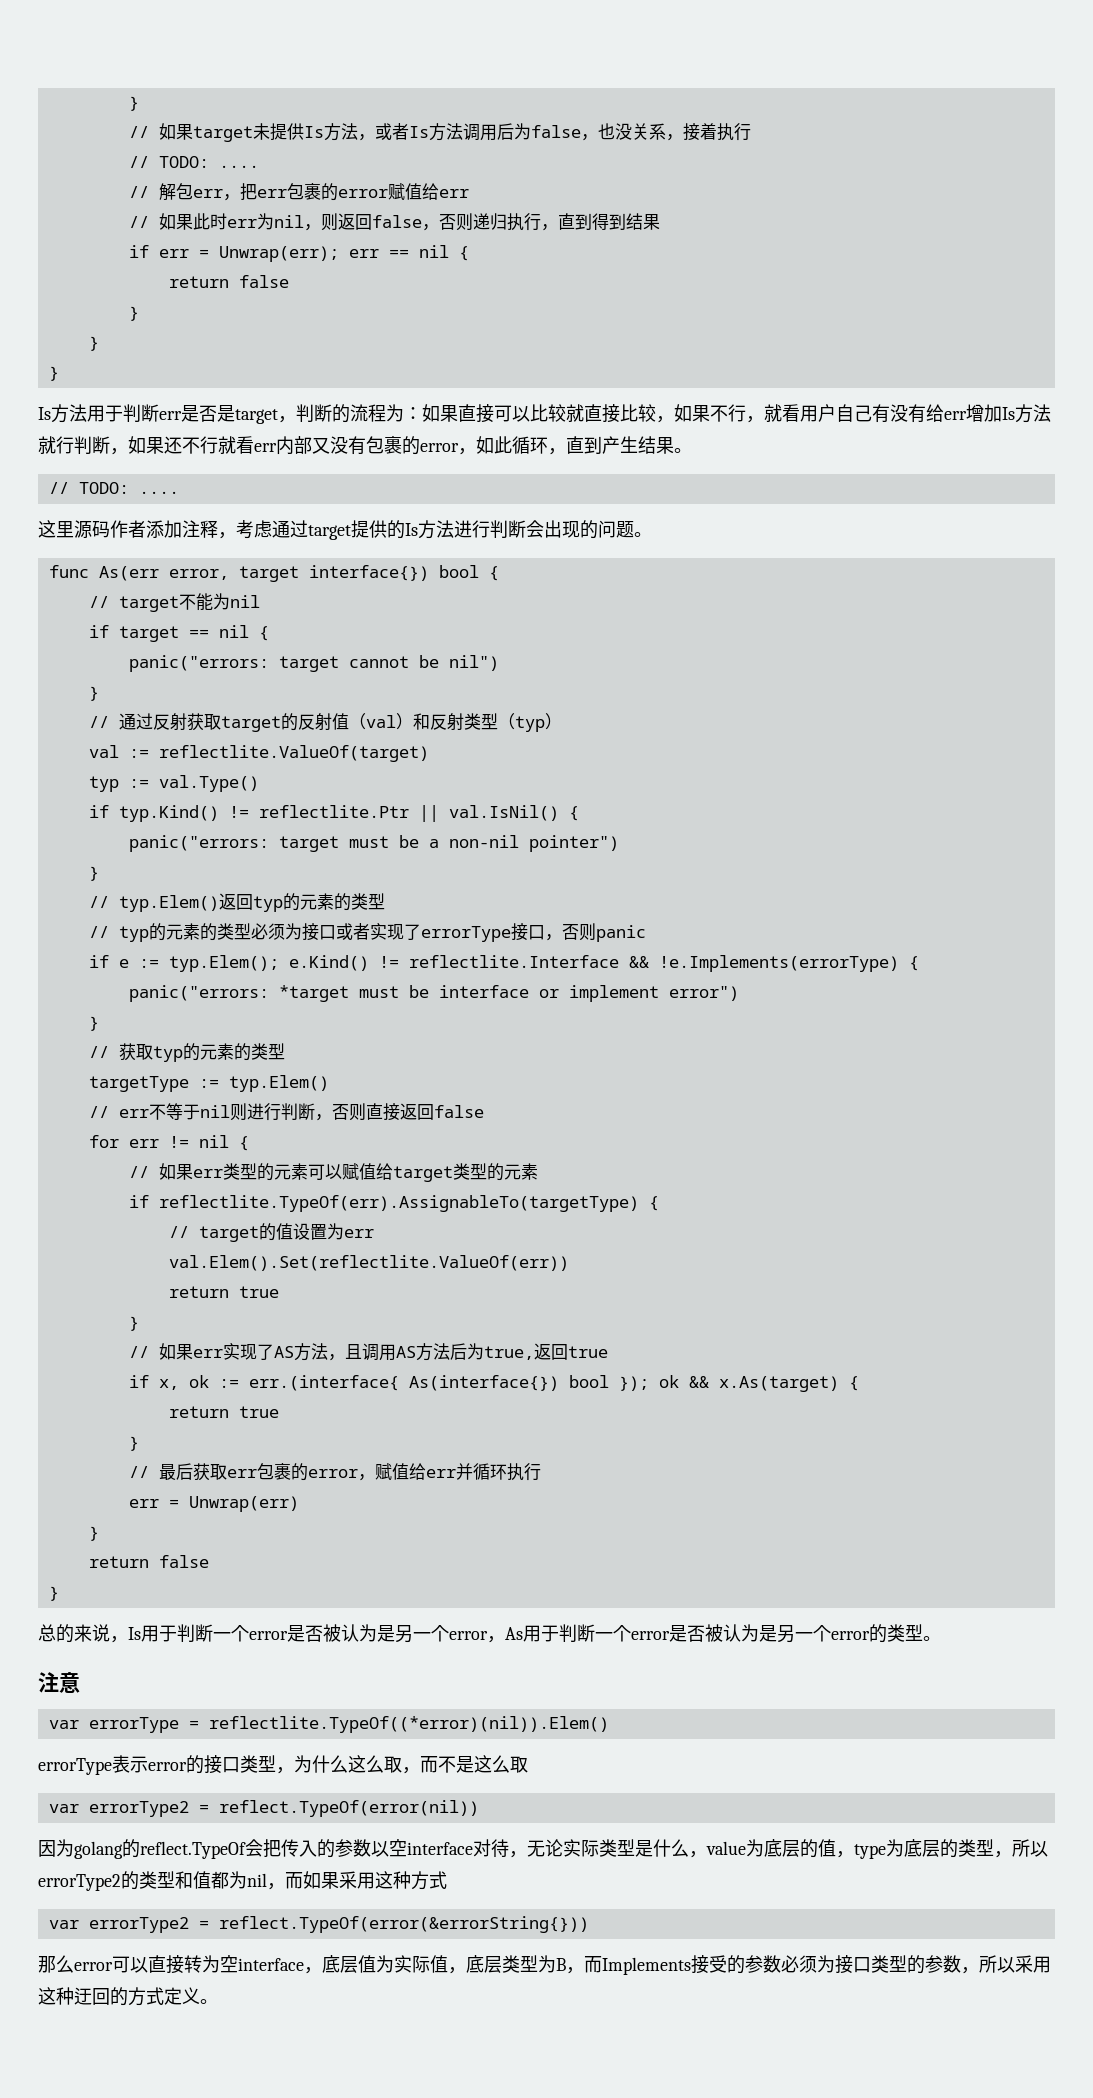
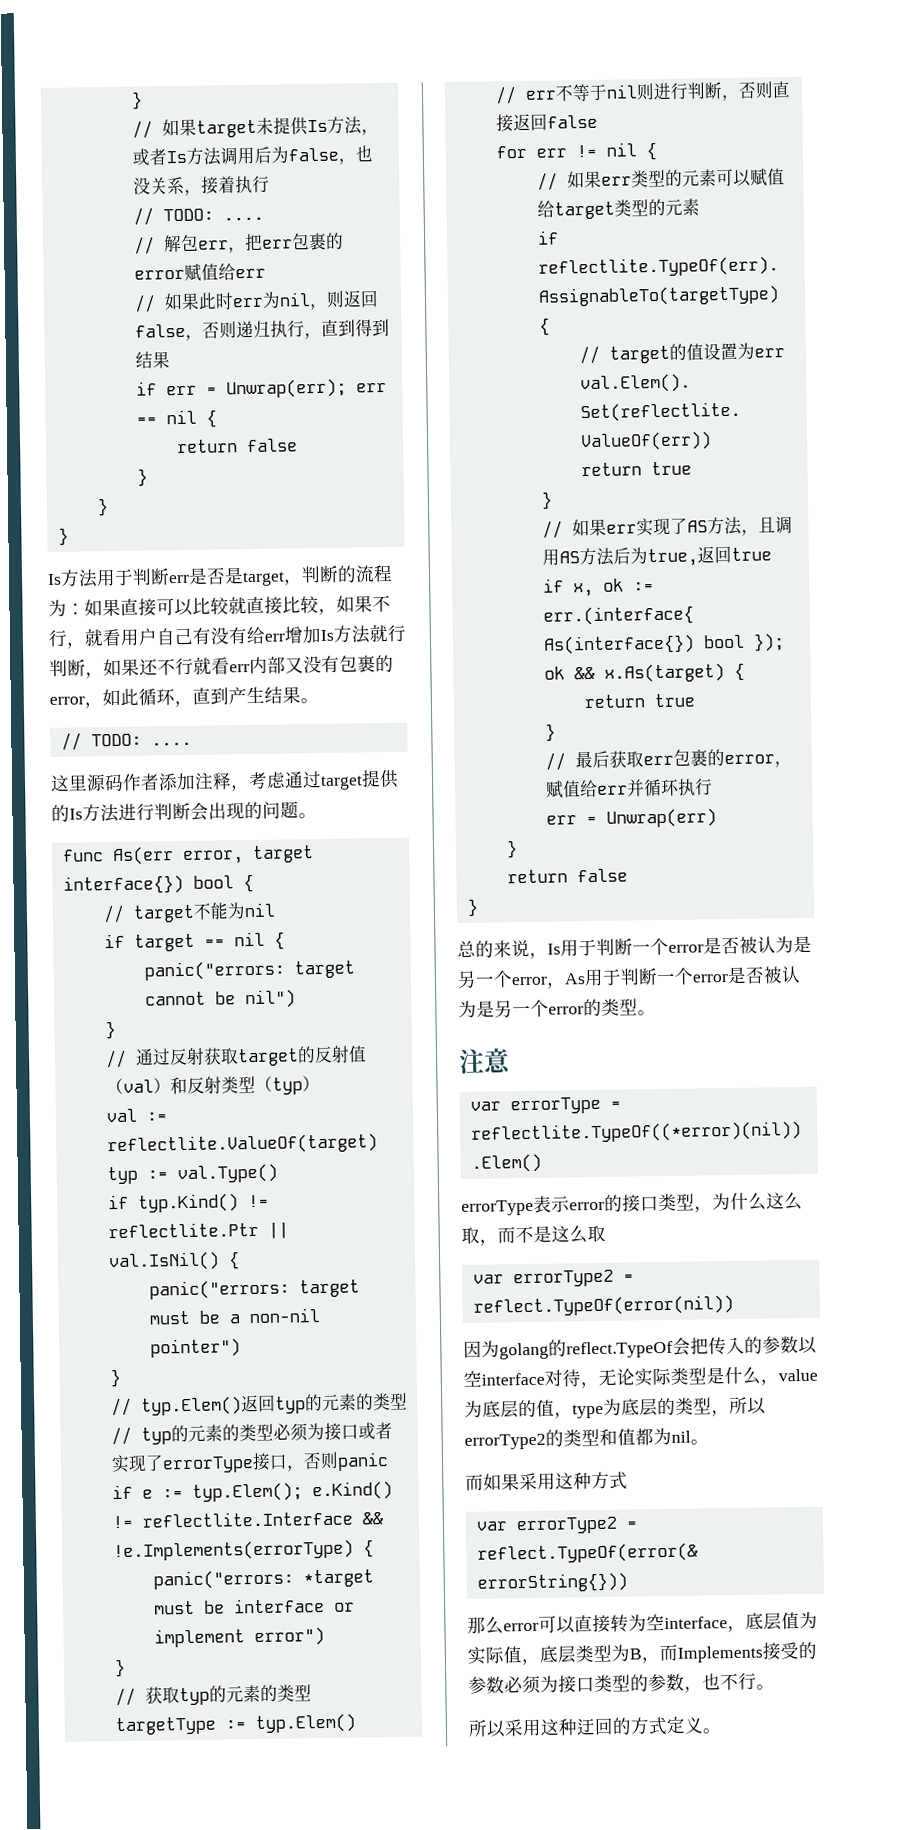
- 因为golang的reflect.TypeOf会把传入的参数以空interface对待，无论实际类型是什么，value为底层的值，type为底层的类型，所以errorType2的类型和值都为nil，而如果采用这种方式
+ 因为golang的reflect.TypeOf会把传入的参数以空interface对待，无论实际类型是什么，value为底层的值，type为底层的类型，所以errorType2的类型和值都为nil。
+ 而如果采用这种方式
- 那么error可以直接转为空interface，底层值为实际值，底层类型为B，而Implements接受的参数必须为接口类型的参数，所以采用这种迂回的方式定义。
+ 那么error可以直接转为空interface，底层值为实际值，底层类型为B，而Implements接受的参数必须为接口类型的参数，也不行。
+ 所以采用这种迂回的方式定义。

